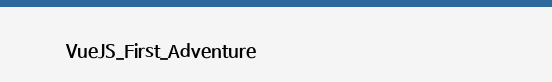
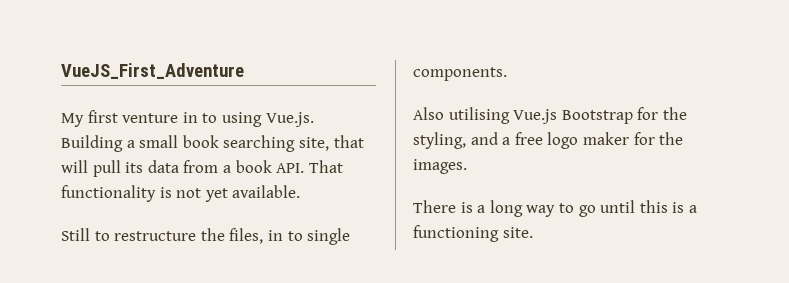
+ My first venture in to using Vue.js. Building a small book searching site, that will pull its data from a book API. That functionality is not yet available.
+ Still to restructure the files, in to single components.
+ Also utilising Vue.js Bootstrap for the styling, and a free logo maker for the images.
+ There is a long way to go until this is a functioning site.

